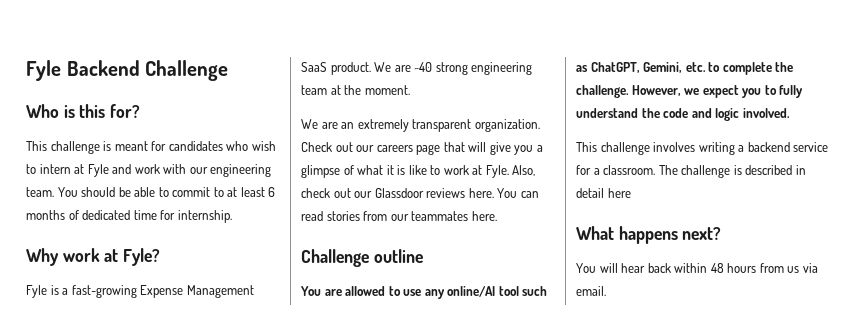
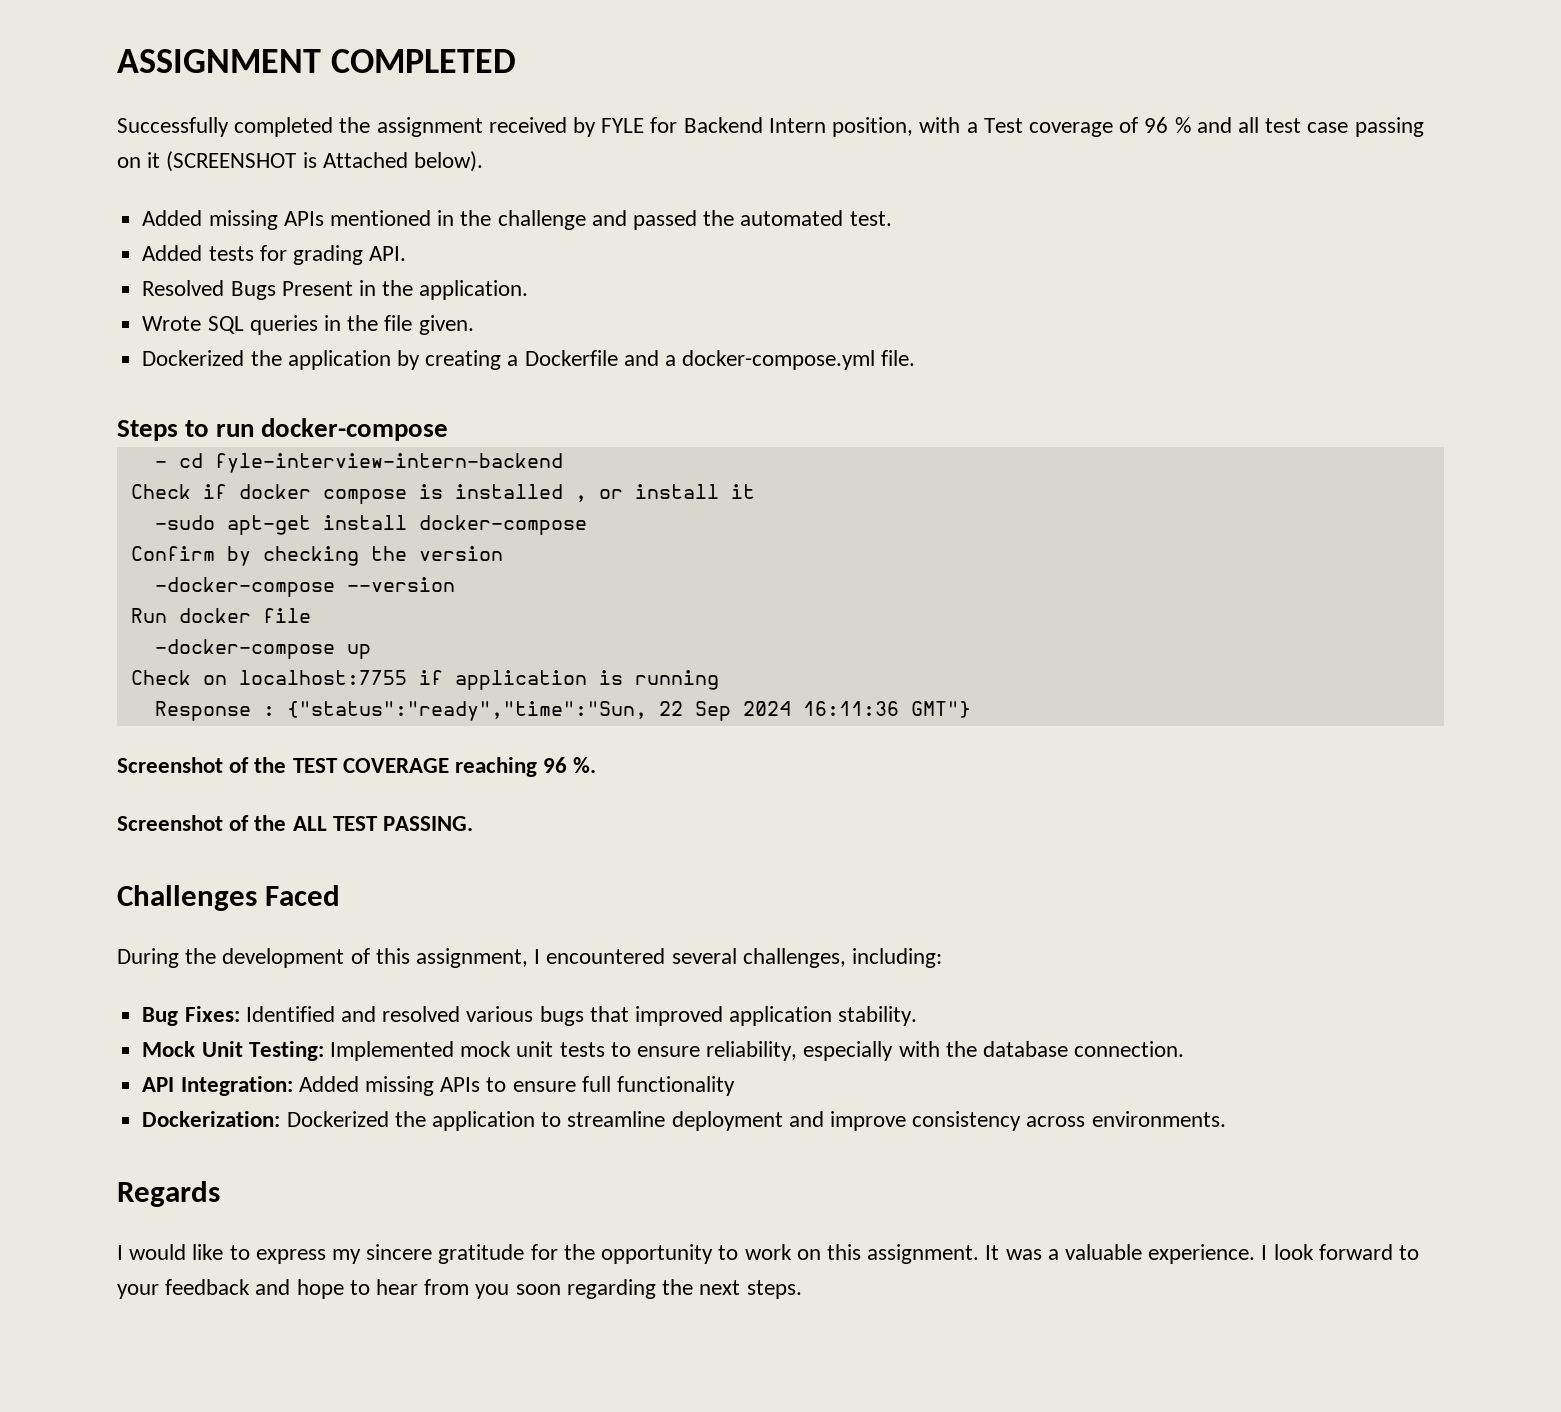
- Fyle Backend Challenge
- Who is this for?
- This challenge is meant for candidates who wish to intern at Fyle and work with our engineering team. You should be able to commit to at least 6 months of dedicated time for internship.
- Why work at Fyle?
- Fyle is a fast-growing Expense Management SaaS product. We are ~40 strong engineering team at the moment.
- We are an extremely transparent organization. Check out our careers page that will give you a glimpse of what it is like to work at Fyle. Also, check out our Glassdoor reviews here. You can read stories from our teammates here.
- Challenge outline
- You are allowed to use any online/AI tool such as ChatGPT, Gemini, etc. to complete the challenge. However, we expect you to fully understand the code and logic involved.
- This challenge involves writing a backend service for a classroom. The challenge is described in detail here
- What happens next?
- You will hear back within 48 hours from us via email.
+ ASSIGNMENT COMPLETED
+ Successfully completed the assignment received by FYLE for Backend Intern position, with a Test coverage of 96 % and all test case passing on it (SCREENSHOT is Attached below).
+ Added missing APIs mentioned in the challenge and passed the automated test.
+ Added tests for grading API.
+ Resolved Bugs Present in the application.
+ Wrote SQL queries in the file given.
+ Dockerized the application by creating a Dockerfile and a docker-compose.yml file.
+ Steps to run docker-compose
+ - cd fyle-interview-intern-backend
+ Check if docker compose is installed , or install it
+ -sudo apt-get install docker-compose
+ Confirm by checking the version
+ -docker-compose --version
+ Run docker file
+ -docker-compose up
+ Check on localhost:7755 if application is running
+ Response : {"status":"ready","time":"Sun, 22 Sep 2024 16:11:36 GMT"}
+ Screenshot of the TEST COVERAGE reaching 96 %.
+ Screenshot of the ALL TEST PASSING.
+ Challenges Faced
+ During the development of this assignment, I encountered several challenges, including:
+ Bug Fixes: Identified and resolved various bugs that improved application stability.
+ Mock Unit Testing: Implemented mock unit tests to ensure reliability, especially with the database connection.
+ API Integration: Added missing APIs to ensure full functionality
+ Dockerization: Dockerized the application to streamline deployment and improve consistency across environments.
+ Regards
+ I would like to express my sincere gratitude for the opportunity to work on this assignment. It was a valuable experience. I look forward to your feedback and hope to hear from you soon regarding the next steps.

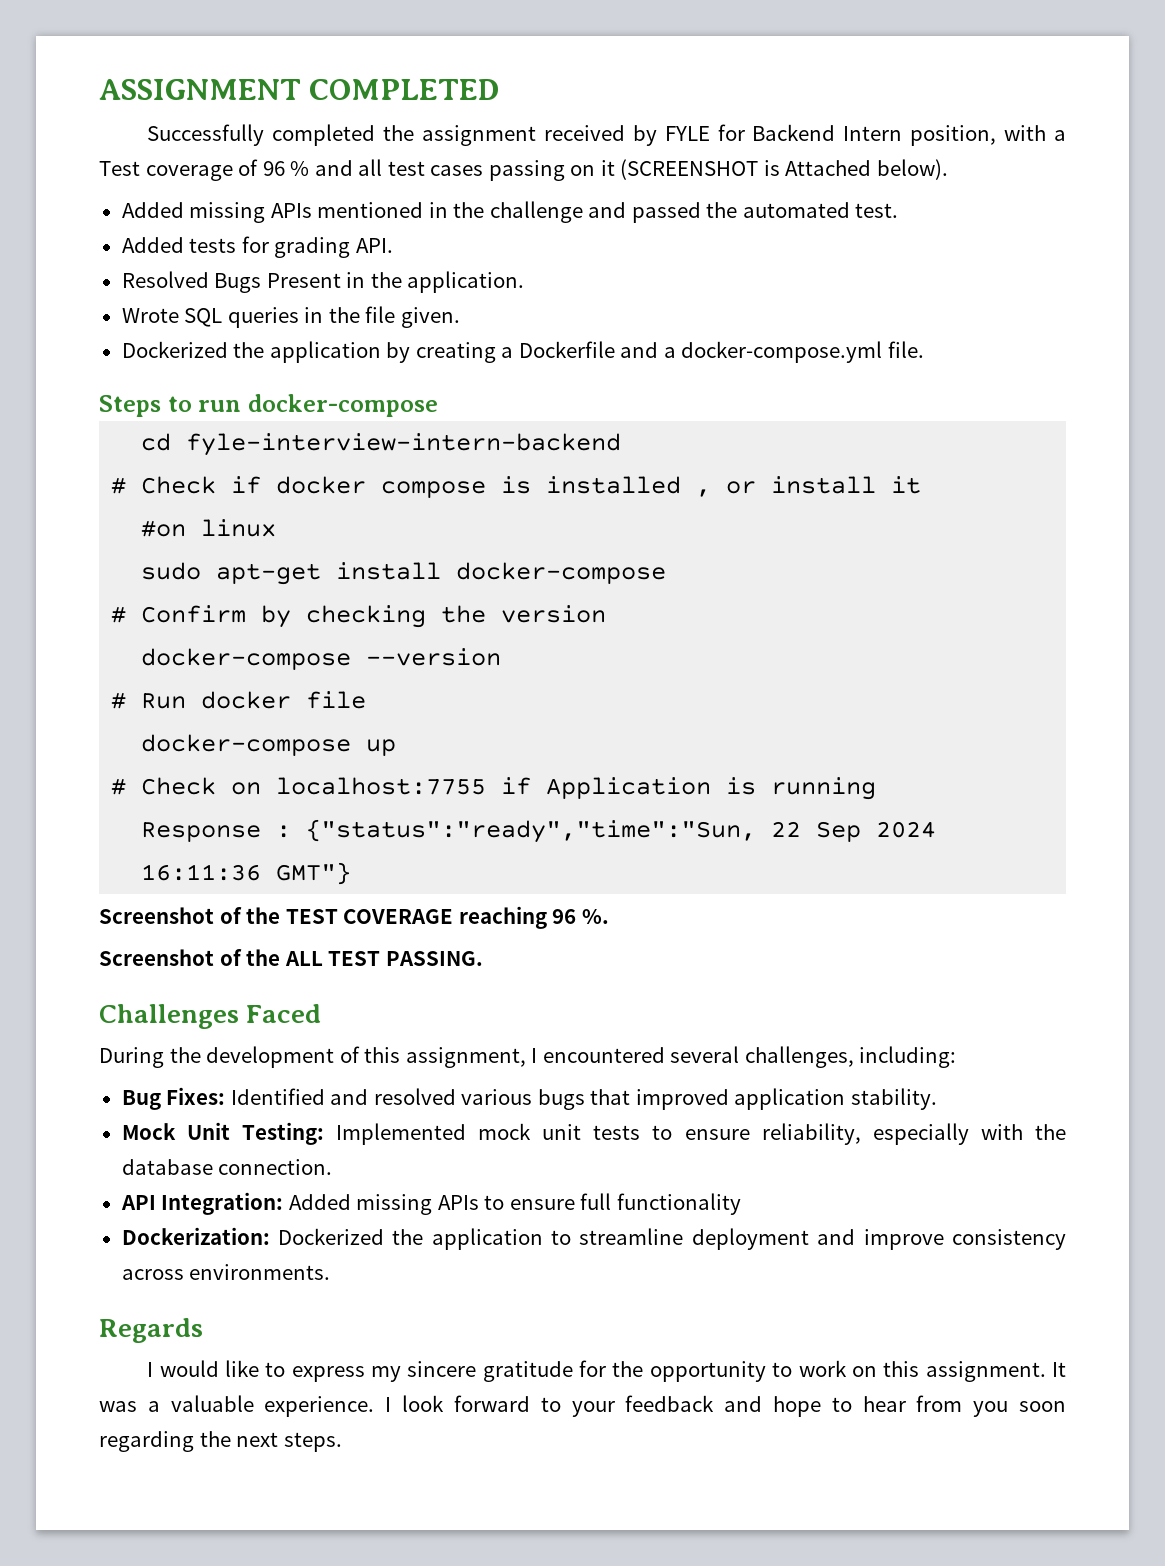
- Successfully completed the assignment received by FYLE for Backend Intern position, with a Test coverage of 96 % and all test case passing on it (SCREENSHOT is Attached below).
+ Successfully completed the assignment received by FYLE for Backend Intern position, with a Test coverage of 96 % and all test cases passing on it (SCREENSHOT is Attached below).
- - cd fyle-interview-intern-backend
+ cd fyle-interview-intern-backend
- Check if docker compose is installed , or install it
+ # Check if docker compose is installed , or install it
- -sudo apt-get install docker-compose
+ #on linux
+ sudo apt-get install docker-compose
- Confirm by checking the version
+ # Confirm by checking the version
- -docker-compose --version
+ docker-compose --version
- Run docker file
+ # Run docker file
- -docker-compose up
+ docker-compose up
- Check on localhost:7755 if application is running
+ # Check on localhost:7755 if Application is running

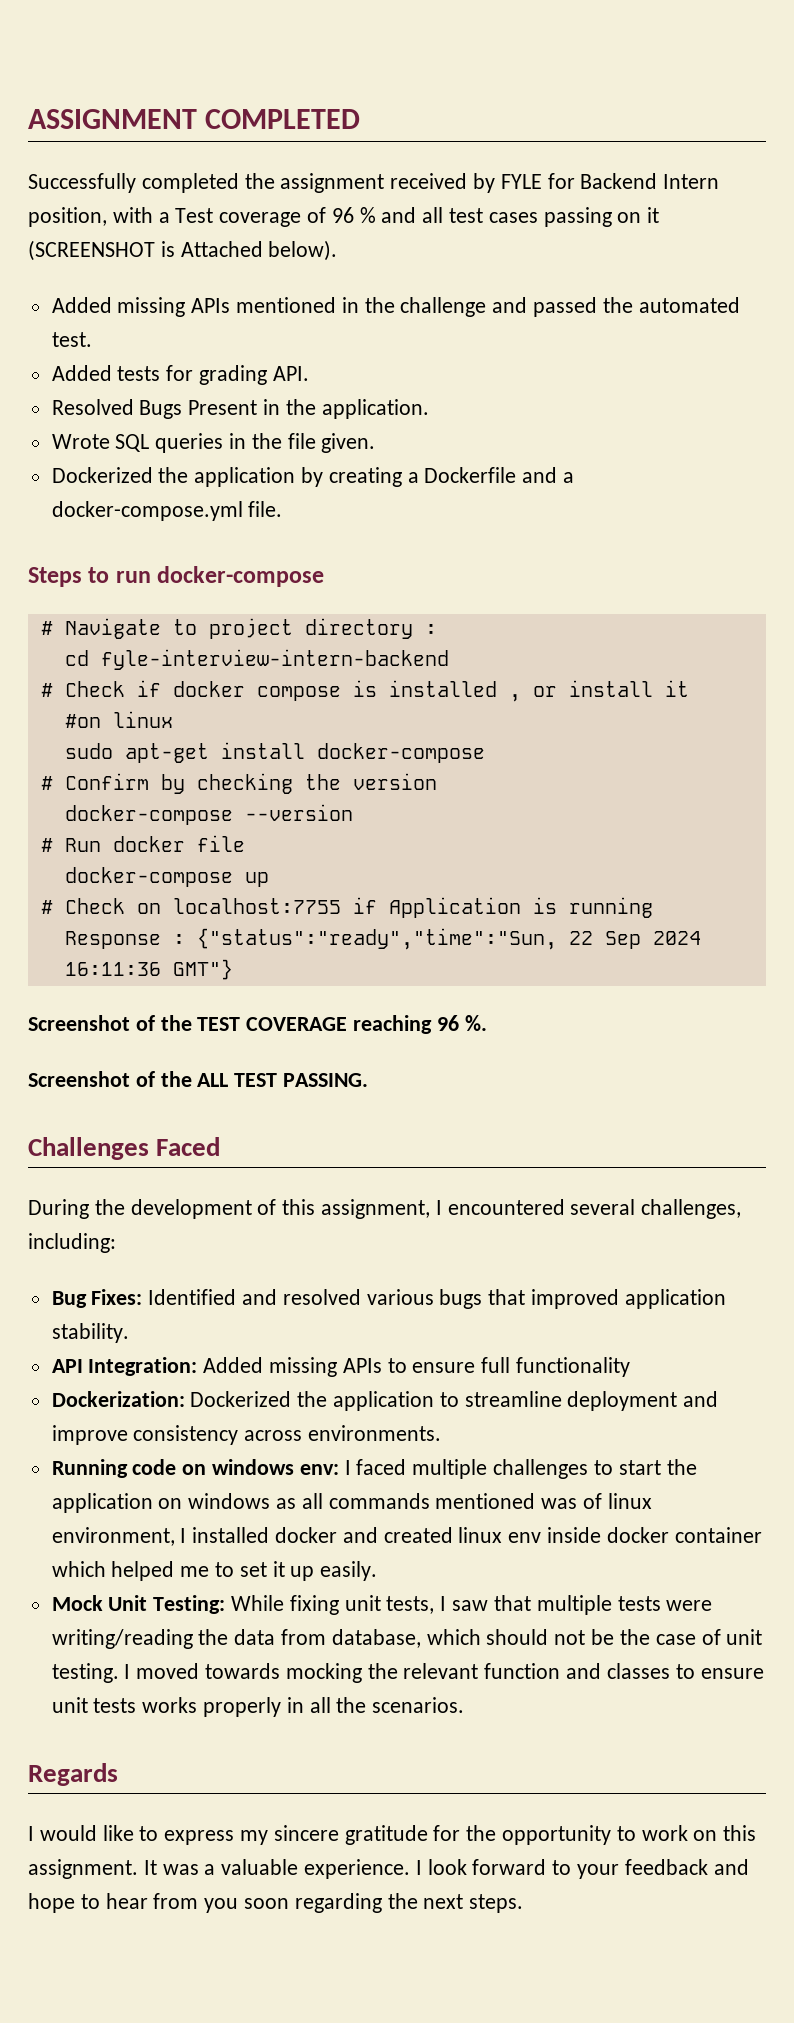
+ # Navigate to project directory :
- Mock Unit Testing: Implemented mock unit tests to ensure reliability, especially with the database connection.
+ Running code on windows env: I faced multiple challenges to start the application on windows as all commands mentioned was of linux environment, I installed docker and created linux env inside docker container which helped me to set it up easily.
+ Mock Unit Testing: While fixing unit tests, I saw that multiple tests were writing/reading the data from database, which should not be the case of unit testing. I moved towards mocking the relevant function and classes to ensure unit tests works properly in all the scenarios.

